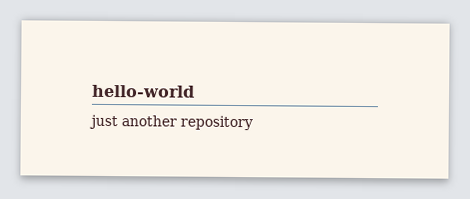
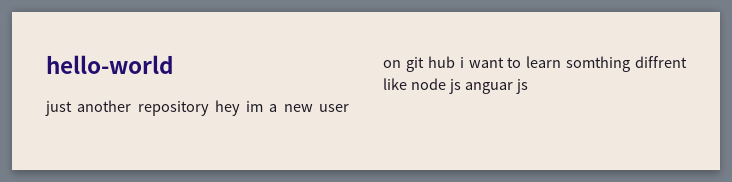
- just another repository
+ just another repository hey im a new user on git hub i want to learn somthing diffrent like node js anguar js

